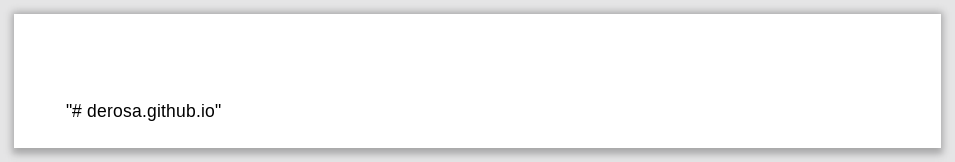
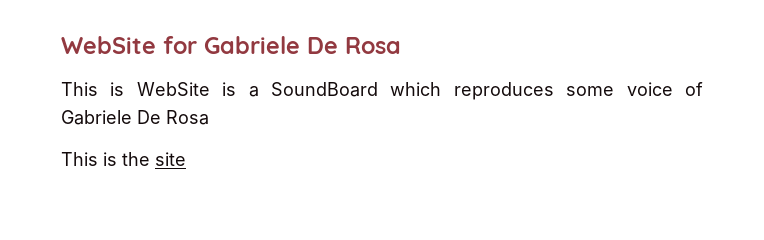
- "# derosa.github.io"
+ WebSite for Gabriele De Rosa
+ This is WebSite is a SoundBoard which reproduces some voice of Gabriele De Rosa
+ This is the site

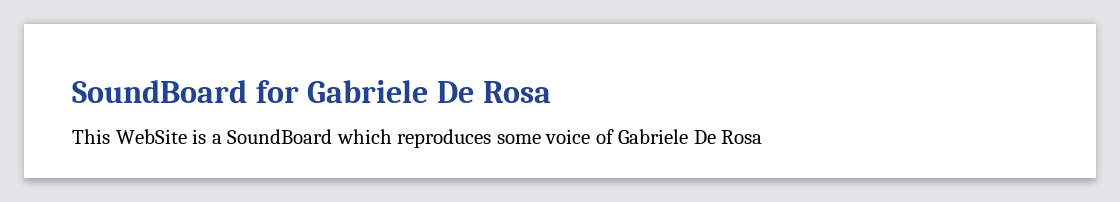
- WebSite for Gabriele De Rosa
+ SoundBoard for Gabriele De Rosa
- This is WebSite is a SoundBoard which reproduces some voice of Gabriele De Rosa
+ This WebSite is a SoundBoard which reproduces some voice of Gabriele De Rosa
- This is the site

